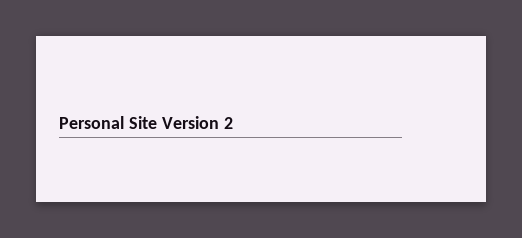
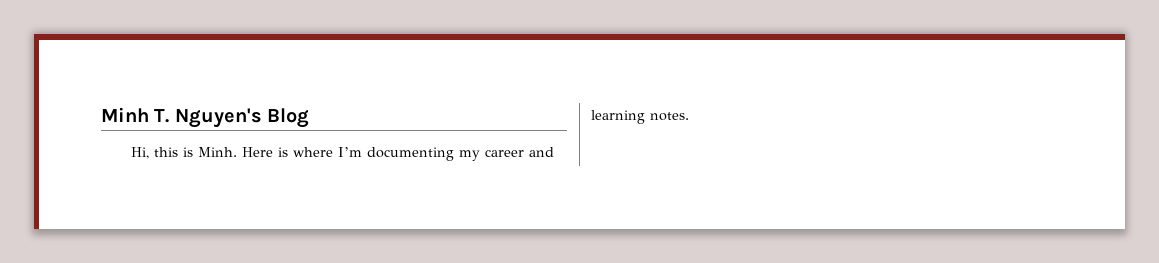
- Personal Site Version 2
+ Minh T. Nguyen's Blog
+ Hi, this is Minh. Here is where I’m documenting my career and learning notes.

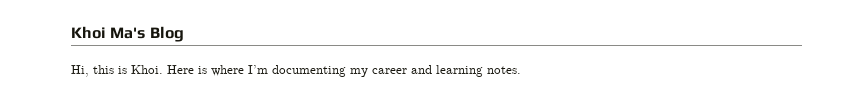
- Minh T. Nguyen's Blog
+ Khoi Ma's Blog
- Hi, this is Minh.
+ Hi, this is Khoi.

